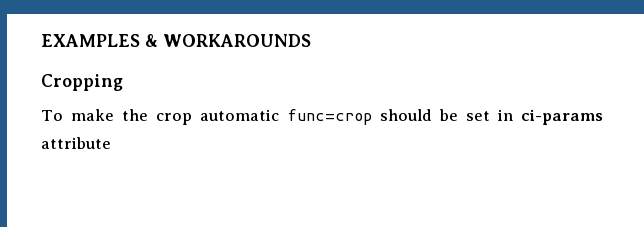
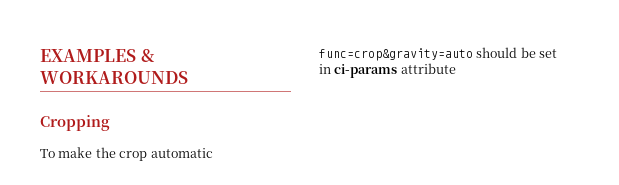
- To make the crop automatic func=crop should be set in ci-params attribute
+ To make the crop automatic func=crop&gravity=auto should be set in ci-params attribute

